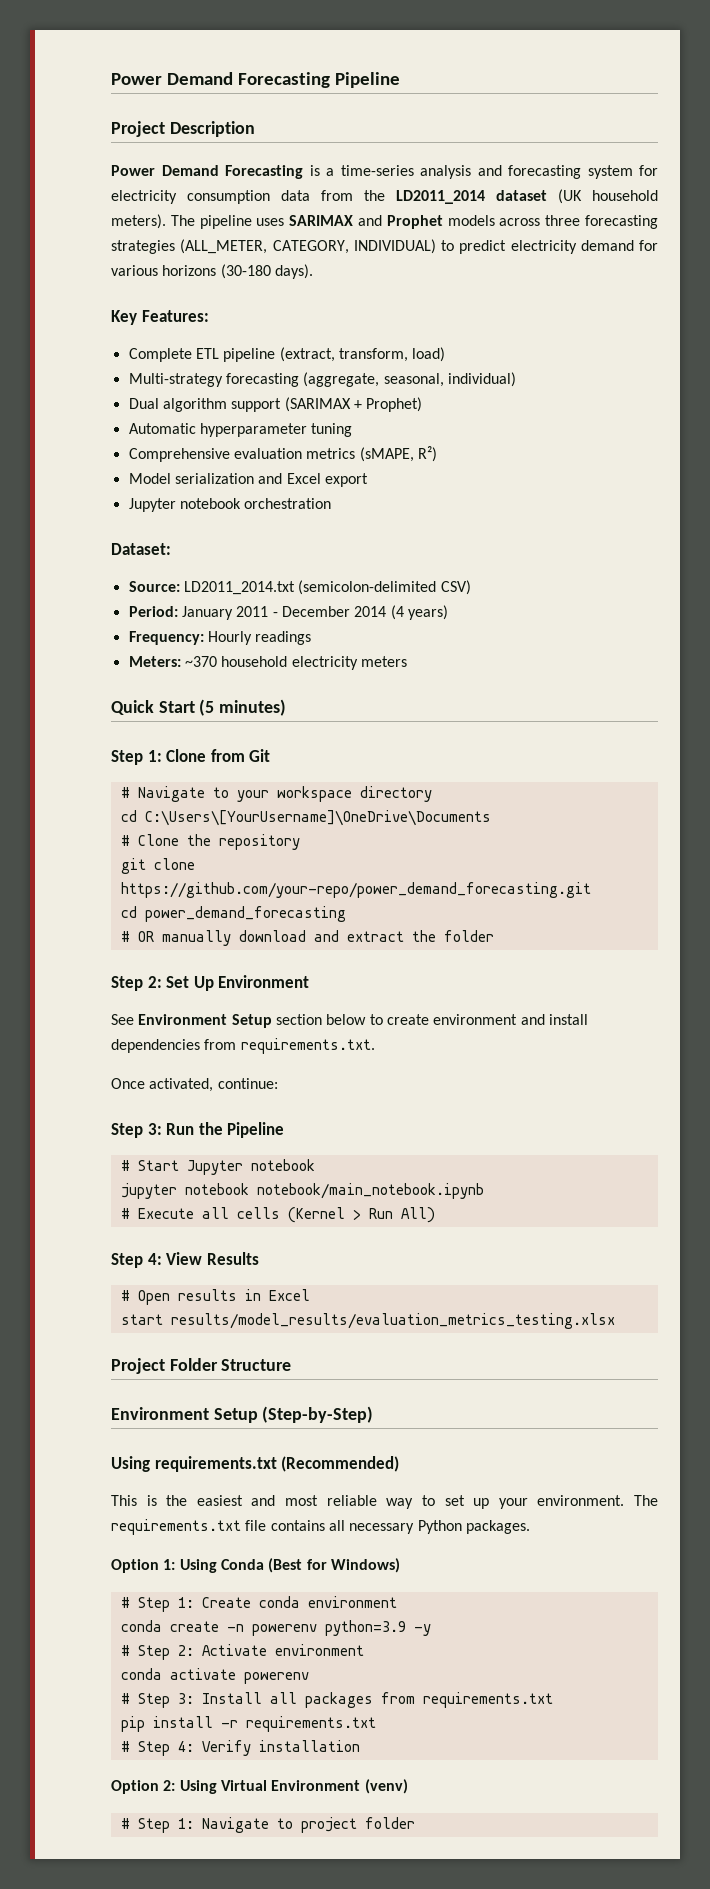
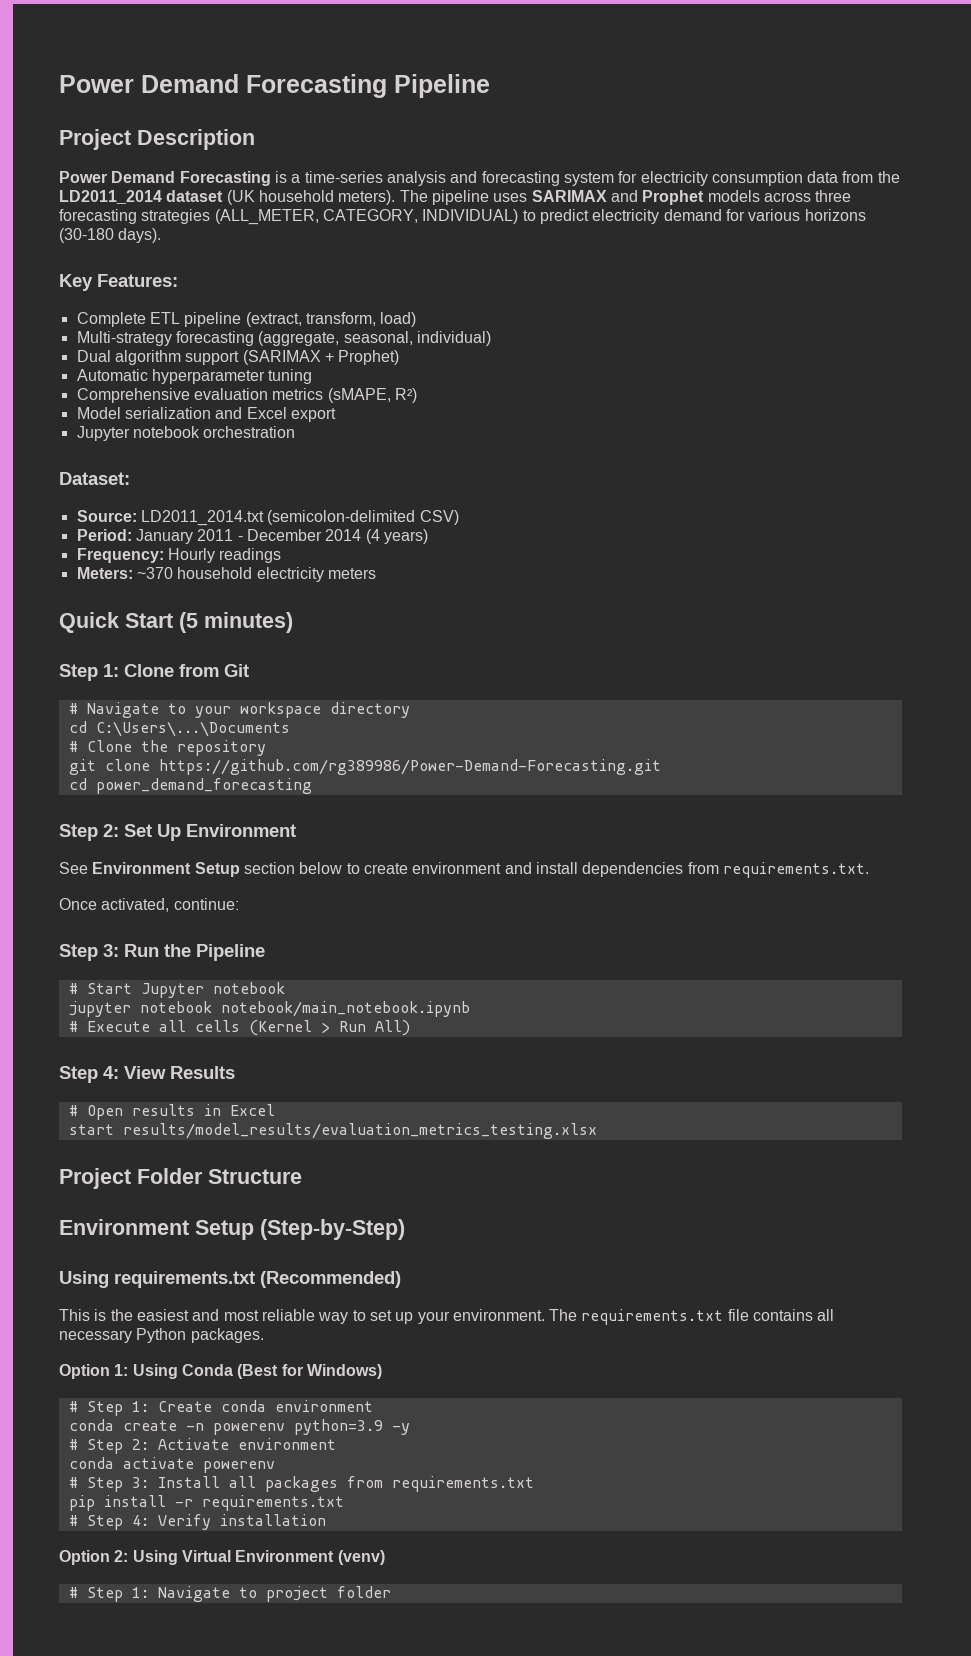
- cd C:\Users\[YourUsername]\OneDrive\Documents
+ cd C:\Users\...\Documents
- git clone https://github.com/your-repo/power_demand_forecasting.git
+ git clone https://github.com/rg389986/Power-Demand-Forecasting.git
- # OR manually download and extract the folder

